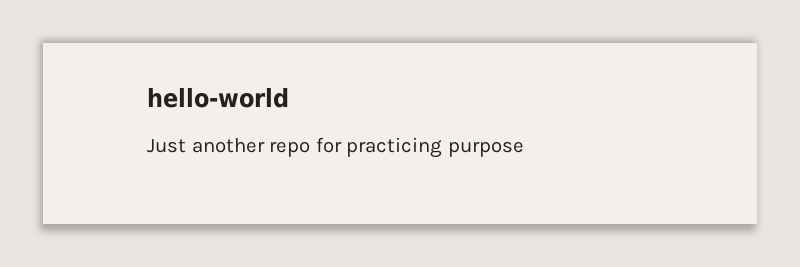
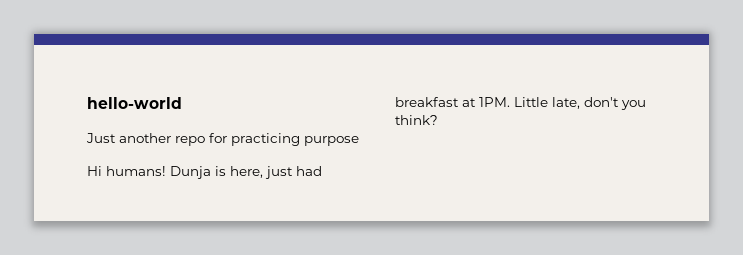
+ Hi humans! Dunja is here, just had breakfast at 1PM. Little late, don't you think?

